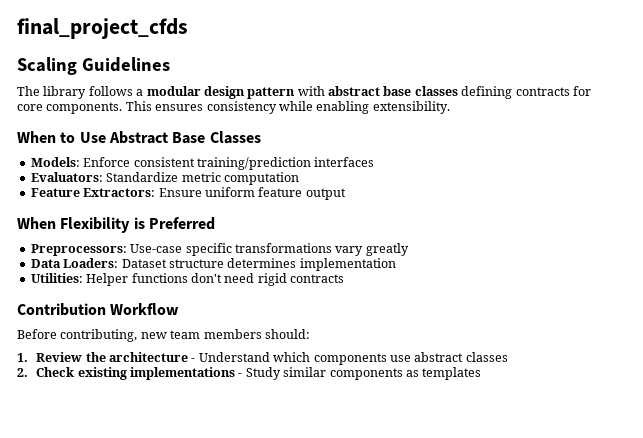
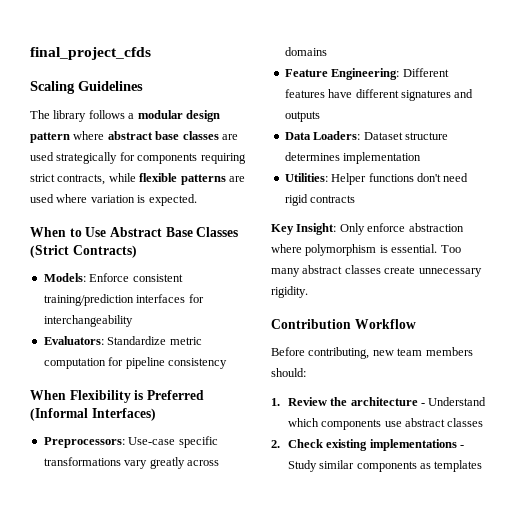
- The library follows a modular design pattern with abstract base classes defining contracts for core components. This ensures consistency while enabling extensibility.
+ The library follows a modular design pattern where abstract base classes are used strategically for components requiring strict contracts, while flexible patterns are used where variation is expected.
- When to Use Abstract Base Classes
+ When to Use Abstract Base Classes (Strict Contracts)
- Models: Enforce consistent training/prediction interfaces
+ Models: Enforce consistent training/prediction interfaces for interchangeability
- Evaluators: Standardize metric computation
- Feature Extractors: Ensure uniform feature output
+ Evaluators: Standardize metric computation for pipeline consistency
- When Flexibility is Preferred
+ When Flexibility is Preferred (Informal Interfaces)
- Preprocessors: Use-case specific transformations vary greatly
+ Preprocessors: Use-case specific transformations vary greatly across domains
+ Feature Engineering: Different features have different signatures and outputs
+ Key Insight: Only enforce abstraction where polymorphism is essential. Too many abstract classes create unnecessary rigidity.

